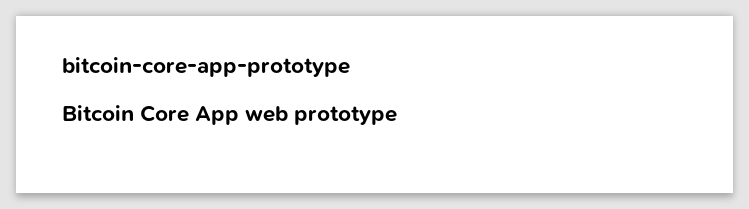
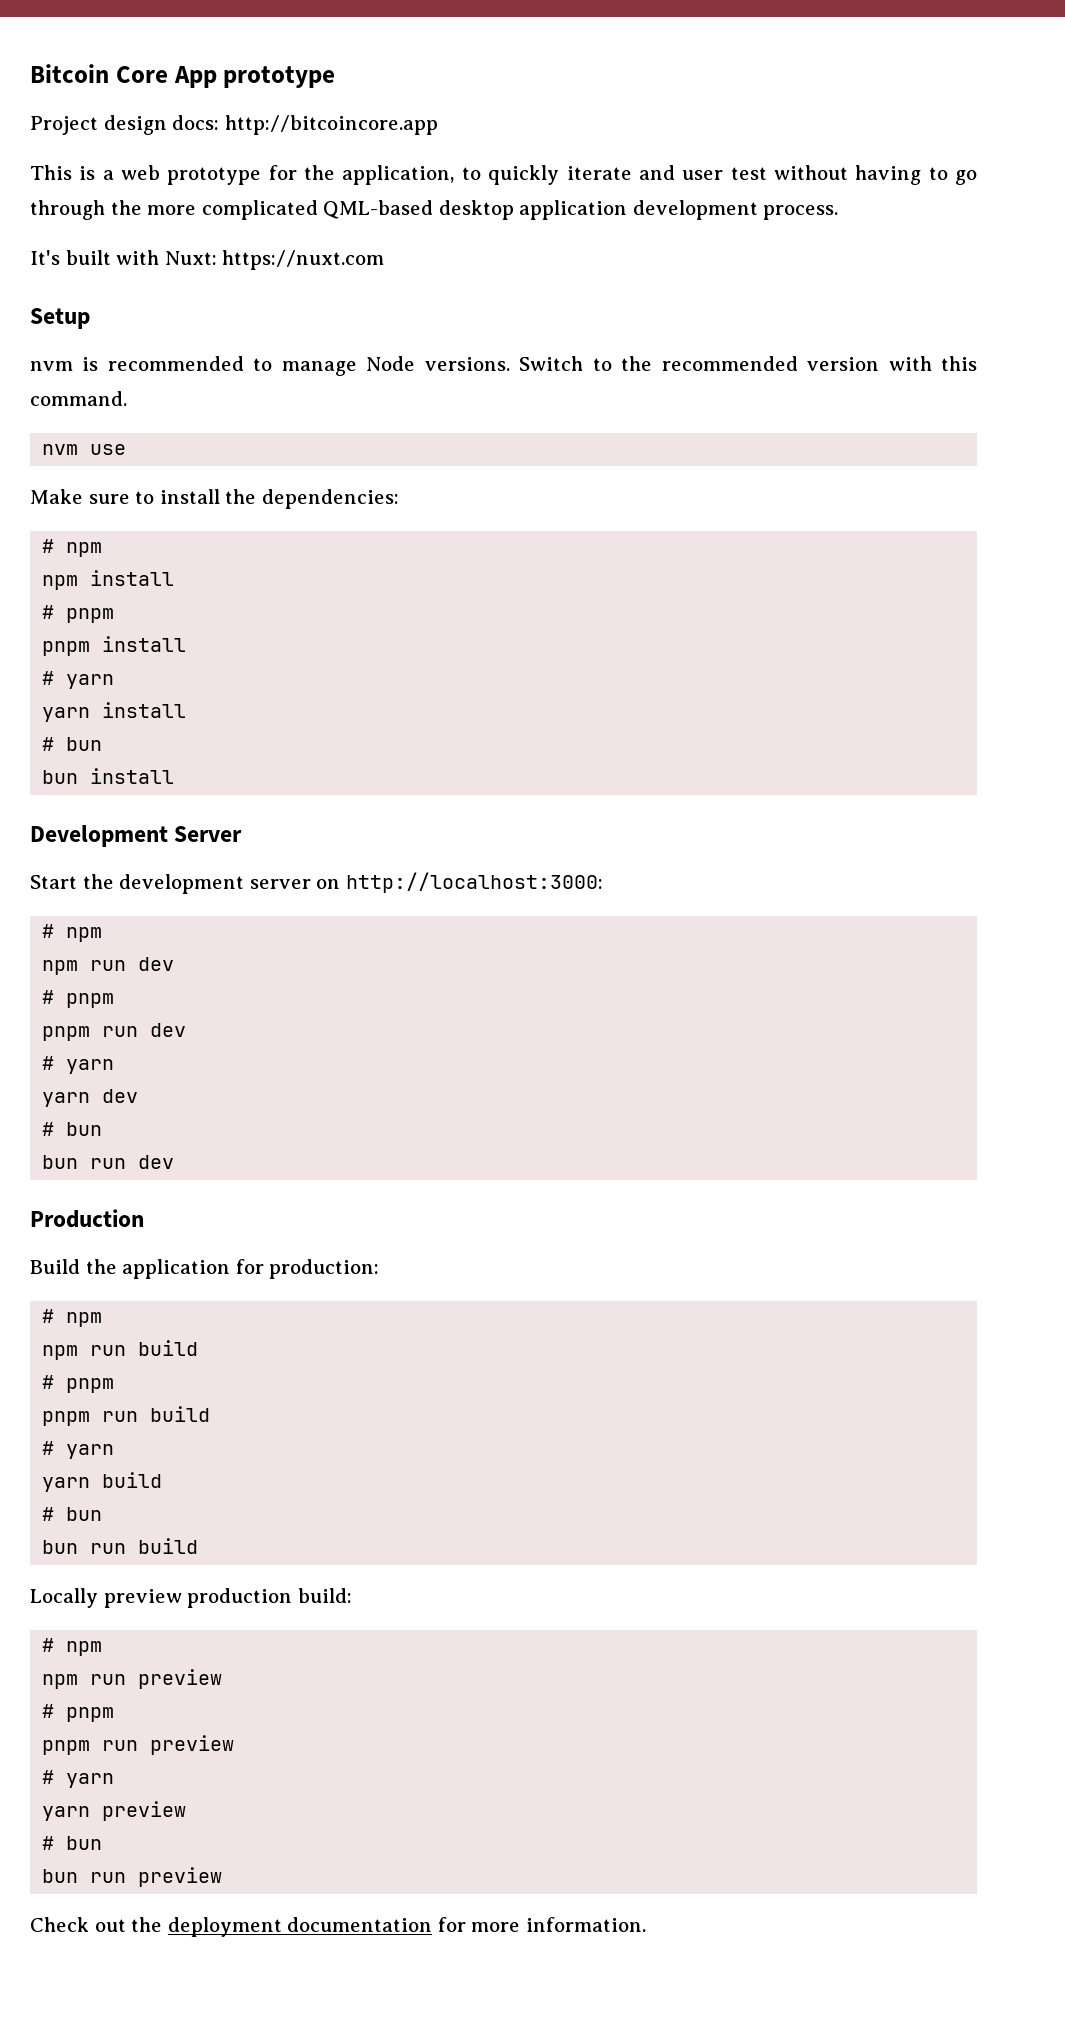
- bitcoin-core-app-prototype
- Bitcoin Core App web prototype
+ Bitcoin Core App prototype
+ Project design docs: http://bitcoincore.app
+ This is a web prototype for the application, to quickly iterate and user test without having to go through the more complicated QML-based desktop application development process.
+ It's built with Nuxt: https://nuxt.com
+ Setup
+ nvm is recommended to manage Node versions. Switch to the recommended version with this command.
+ nvm use
+ Make sure to install the dependencies:
+ # npm
+ npm install
+ # pnpm
+ pnpm install
+ # yarn
+ yarn install
+ # bun
+ bun install
+ Development Server
+ Start the development server on http://localhost:3000:
+ # npm
+ npm run dev
+ # pnpm
+ pnpm run dev
+ # yarn
+ yarn dev
+ # bun
+ bun run dev
+ Production
+ Build the application for production:
+ # npm
+ npm run build
+ # pnpm
+ pnpm run build
+ # yarn
+ yarn build
+ # bun
+ bun run build
+ Locally preview production build:
+ # npm
+ npm run preview
+ # pnpm
+ pnpm run preview
+ # yarn
+ yarn preview
+ # bun
+ bun run preview
+ Check out the deployment documentation for more information.

